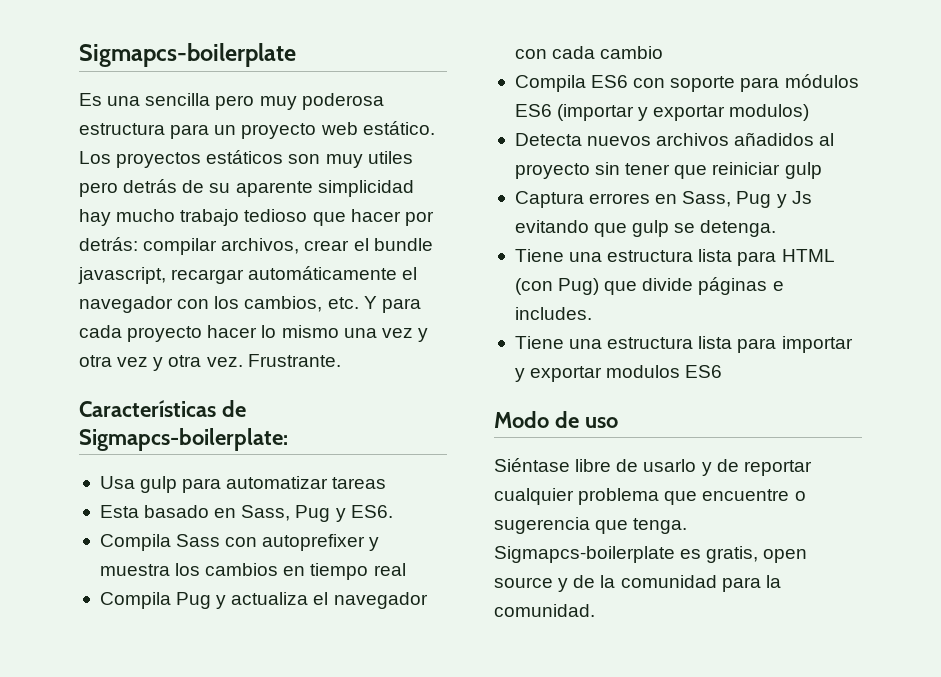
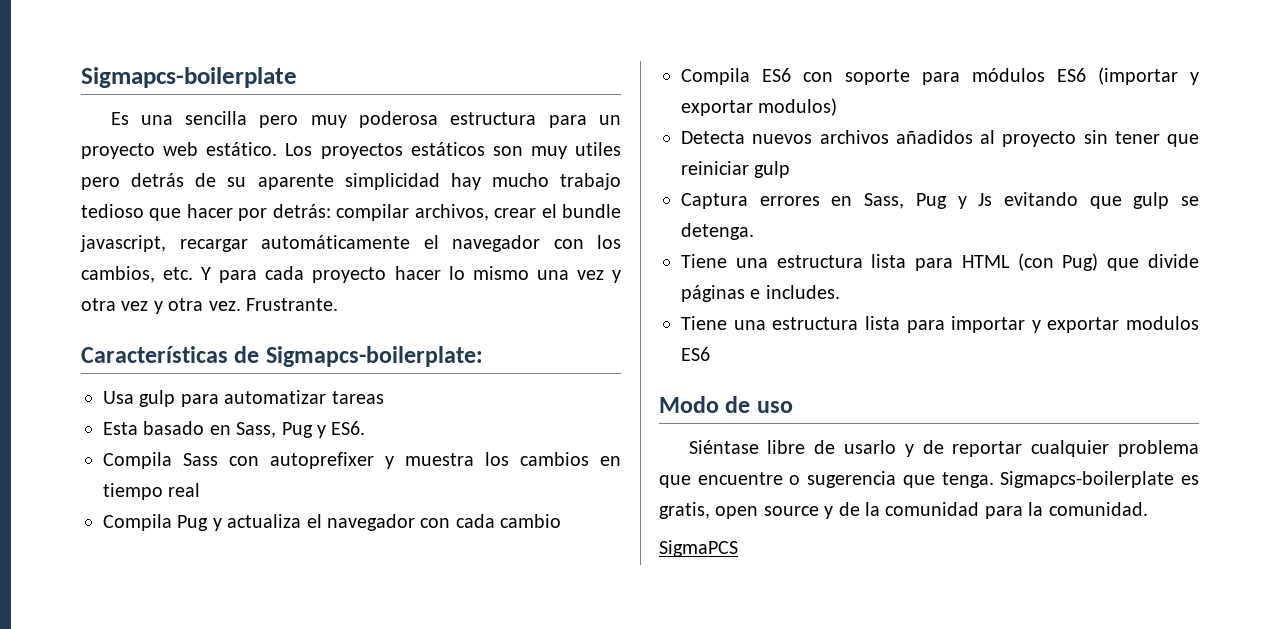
+ SigmaPCS

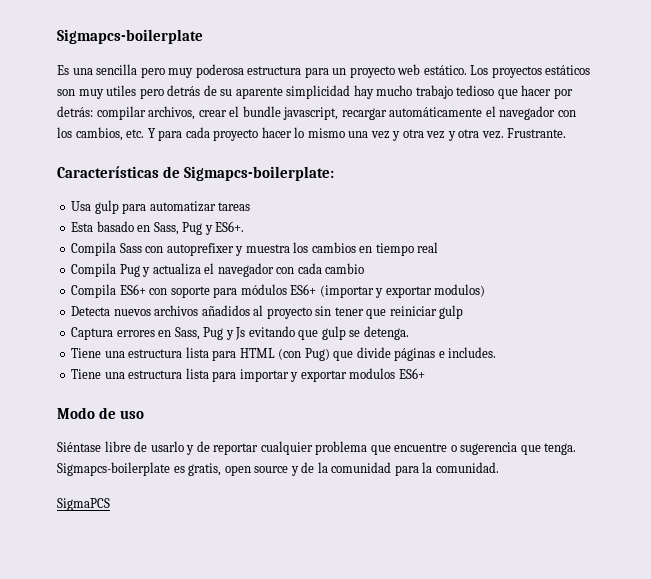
- Esta basado en Sass, Pug y ES6.
+ Esta basado en Sass, Pug y ES6+.
- Compila ES6 con soporte para módulos ES6 (importar y exportar modulos)
+ Compila ES6+ con soporte para módulos ES6+ (importar y exportar modulos)
- Tiene una estructura lista para importar y exportar modulos ES6
+ Tiene una estructura lista para importar y exportar modulos ES6+

